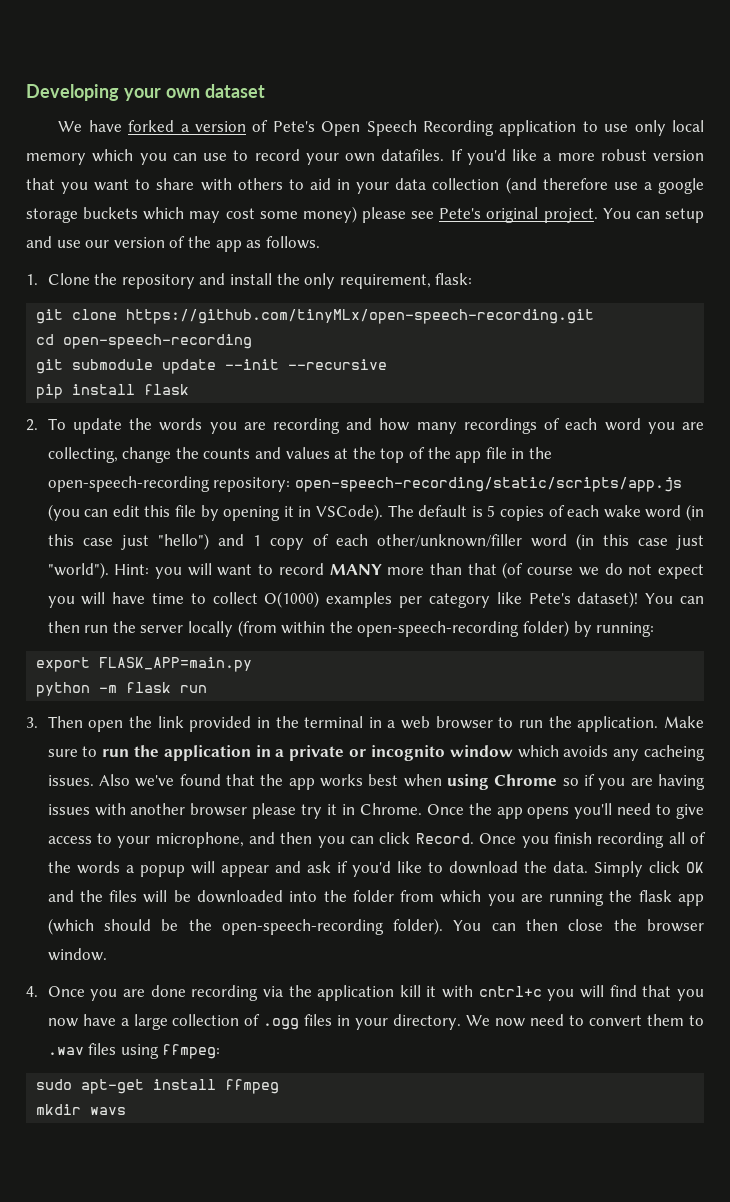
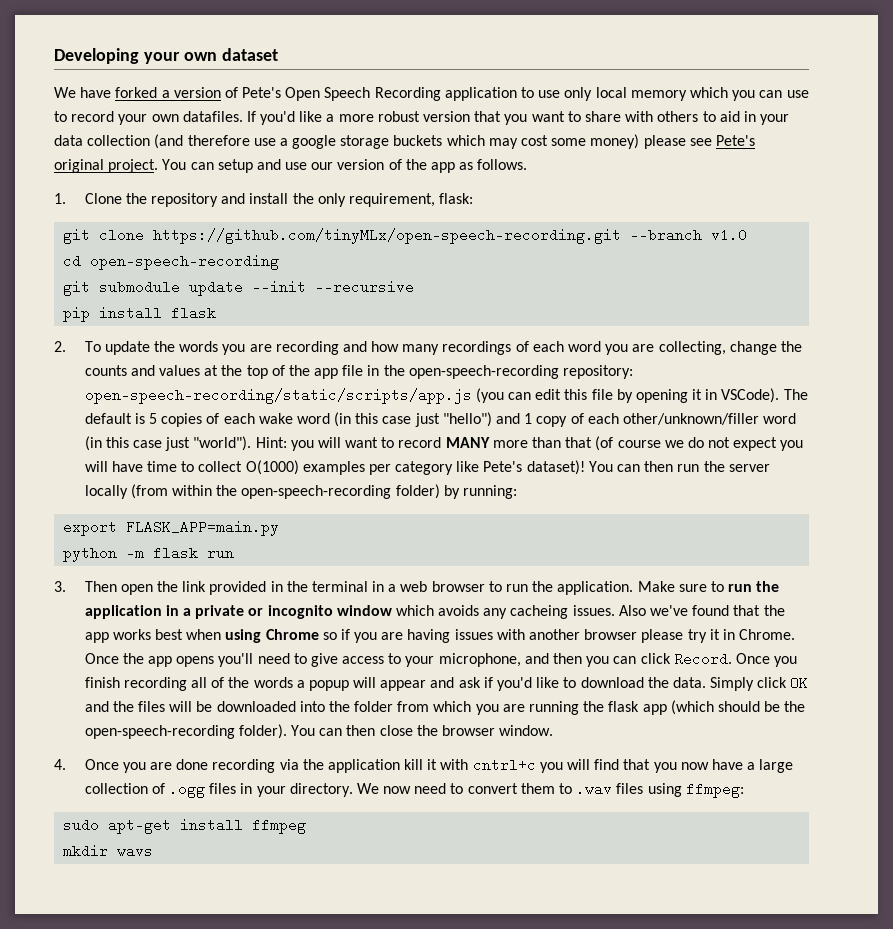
- git clone https://github.com/tinyMLx/open-speech-recording.git
+ git clone https://github.com/tinyMLx/open-speech-recording.git --branch v1.0

